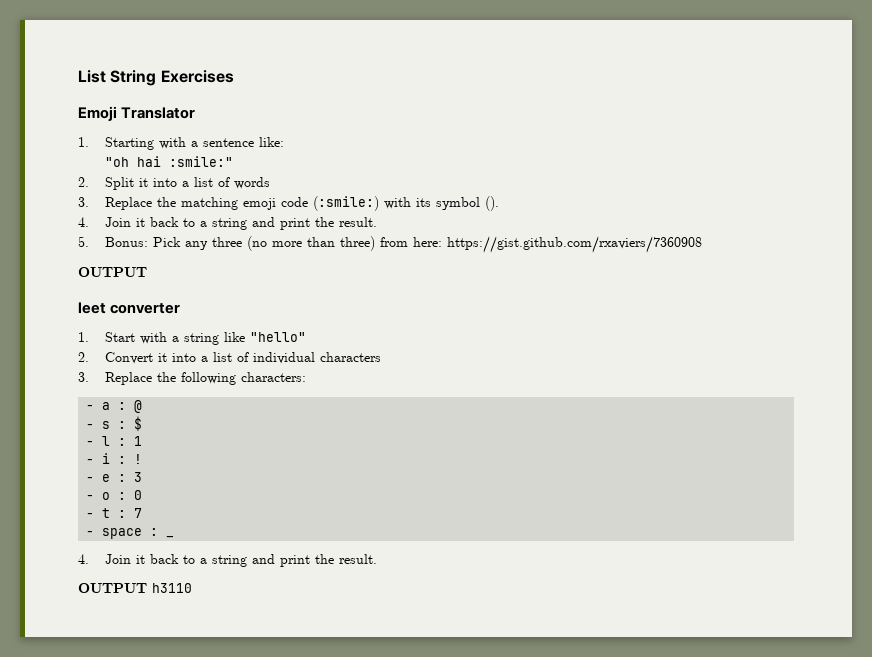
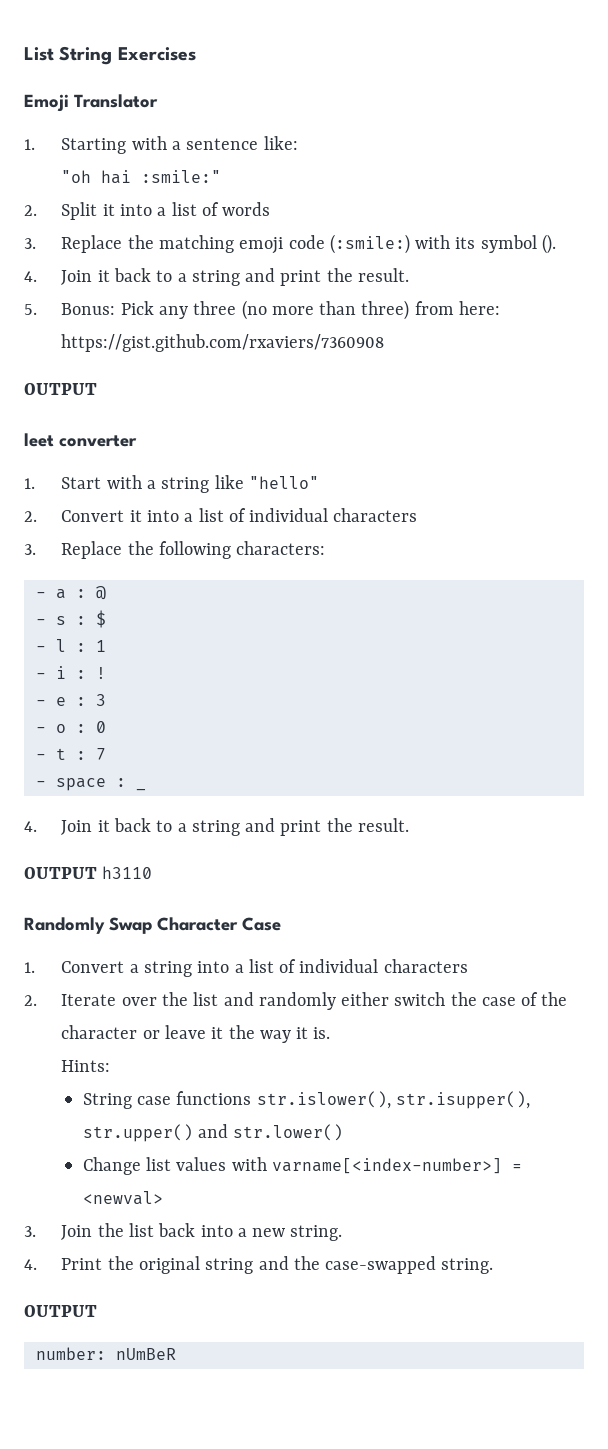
+ Randomly Swap Character Case
+ 1. Convert a string into a list of individual characters
+ 2. Iterate over the list and randomly either switch the case of the character or leave it the way it is.
+ Hints:
+ String case functions str.islower(), str.isupper(), str.upper() and str.lower()
+ Change list values with varname[<index-number>] = <newval>
+ 3. Join the list back into a new string.
+ 4. Print the original string and the case-swapped string.
+ OUTPUT
+ number: nUmBeR

